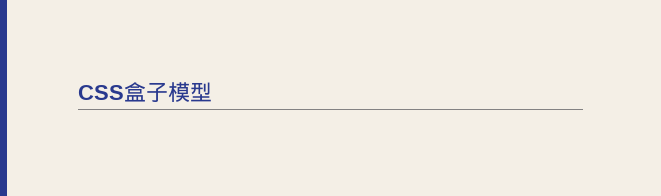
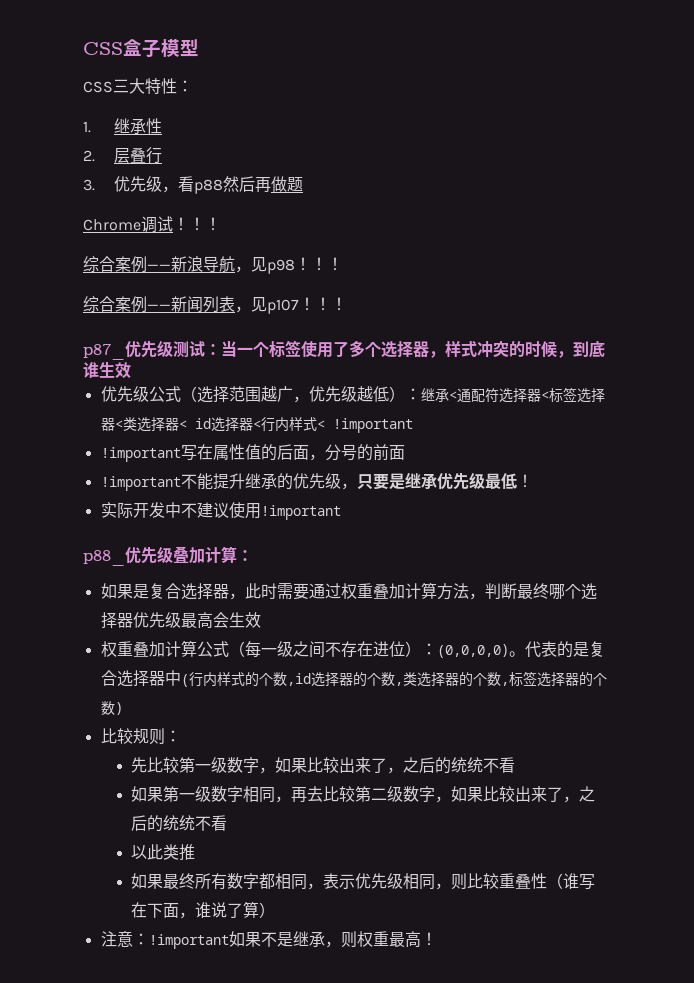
+ CSS三大特性：
+ 1.继承性
+ 2.层叠行
+ 3.优先级，看p88然后再做题
+ Chrome调试！！！
+ 综合案例——新浪导航，见p98！！！
+ 综合案例——新闻列表，见p107！！！
+ p87_优先级测试：当一个标签使用了多个选择器，样式冲突的时候，到底谁生效
+ 优先级公式（选择范围越广，优先级越低）：继承<通配符选择器<标签选择器<类选择器< id选择器<行内样式< !important
+ !important写在属性值的后面，分号的前面
+ !important不能提升继承的优先级，只要是继承优先级最低！
+ 实际开发中不建议使用!important
+ p88_优先级叠加计算：
+ 如果是复合选择器，此时需要通过权重叠加计算方法，判断最终哪个选择器优先级最高会生效
+ 权重叠加计算公式（每一级之间不存在进位）：(0,0,0,0)。代表的是复合选择器中(行内样式的个数,id选择器的个数,类选择器的个数,标签选择器的个数)
+ 比较规则：
+ 先比较第一级数字，如果比较出来了，之后的统统不看
+ 如果第一级数字相同，再去比较第二级数字，如果比较出来了，之后的统统不看
+ 以此类推
+ 如果最终所有数字都相同，表示优先级相同，则比较重叠性（谁写在下面，谁说了算）
+ 注意：!important如果不是继承，则权重最高！

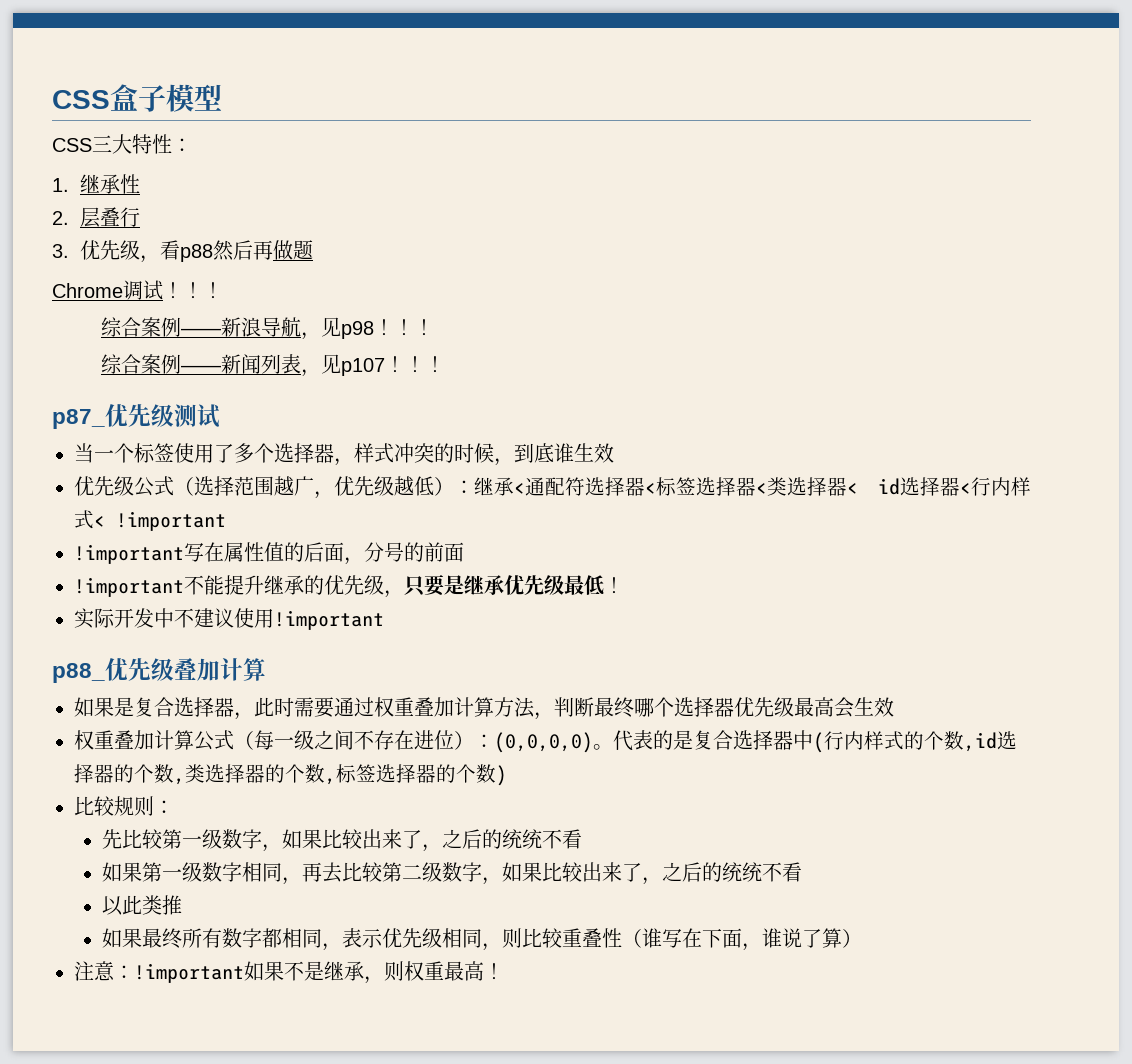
- p87_优先级测试：当一个标签使用了多个选择器，样式冲突的时候，到底谁生效
+ p87_优先级测试
+ 当一个标签使用了多个选择器，样式冲突的时候，到底谁生效
- p88_优先级叠加计算：
+ p88_优先级叠加计算

